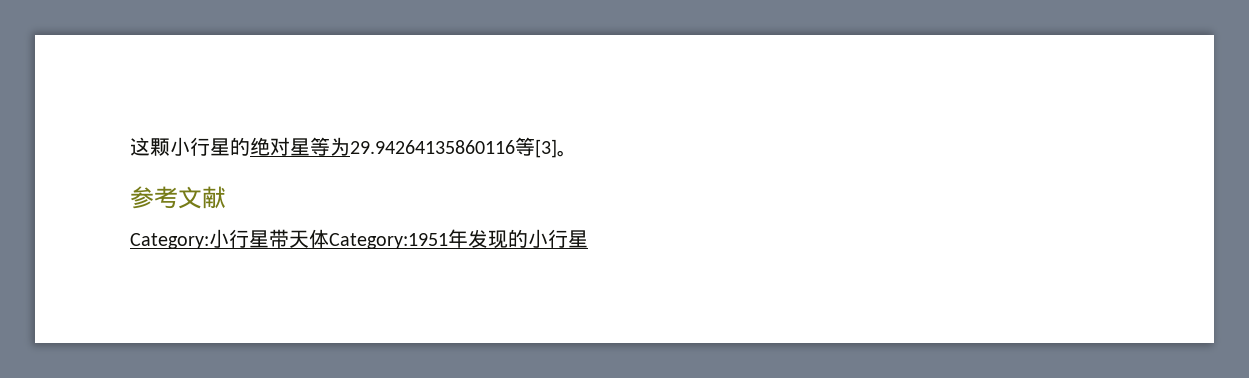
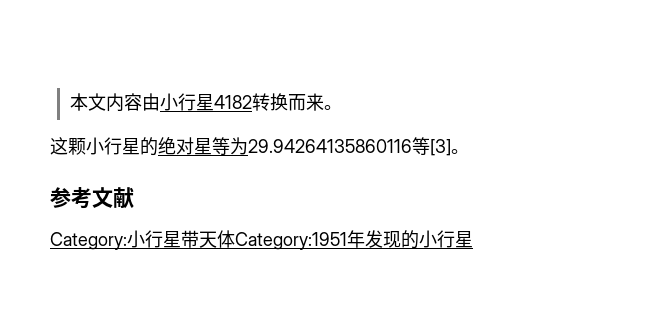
+ 本文内容由小行星4182转换而来。

